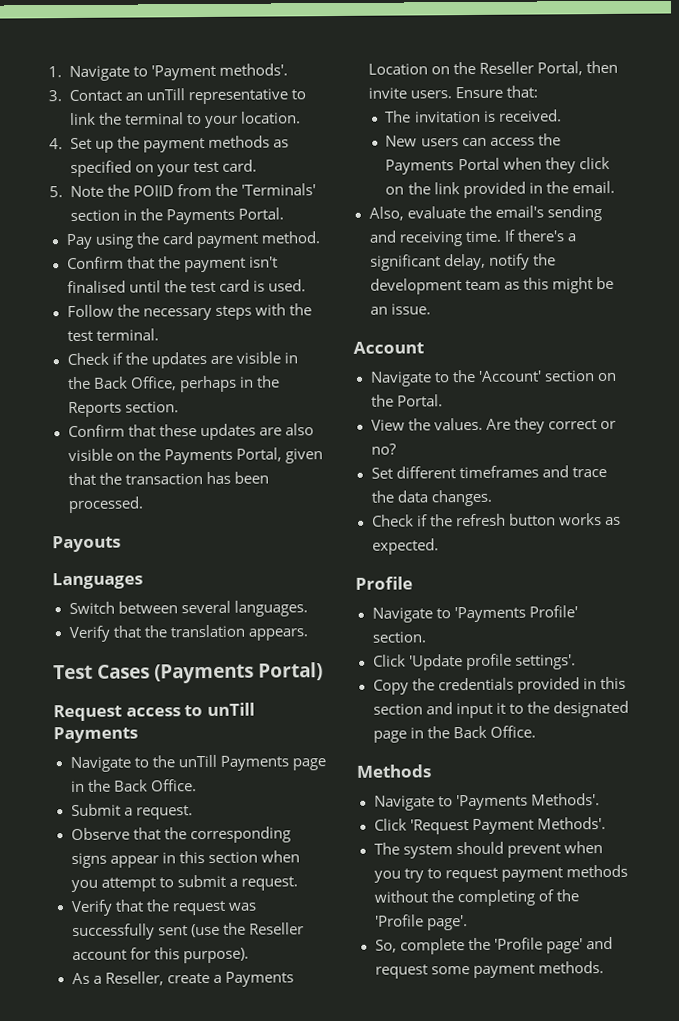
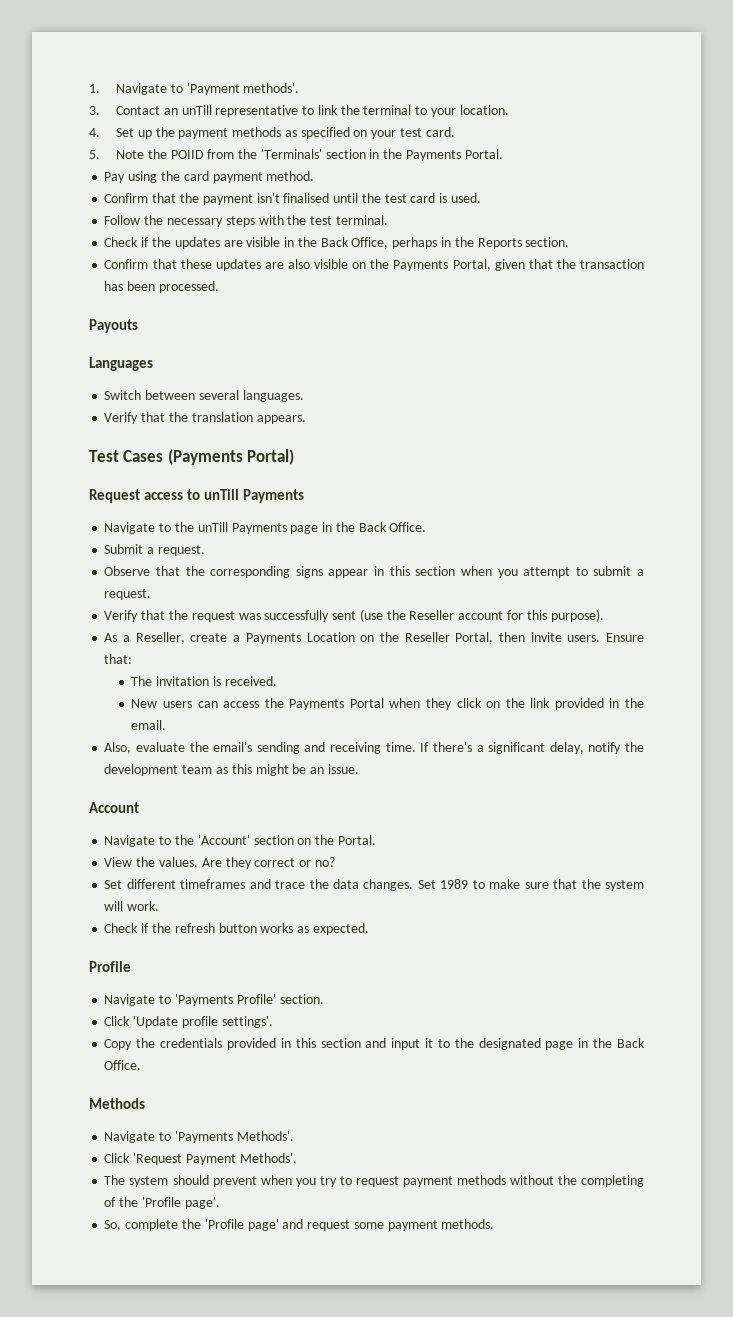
+ Set 1989 to make sure that the system will work.

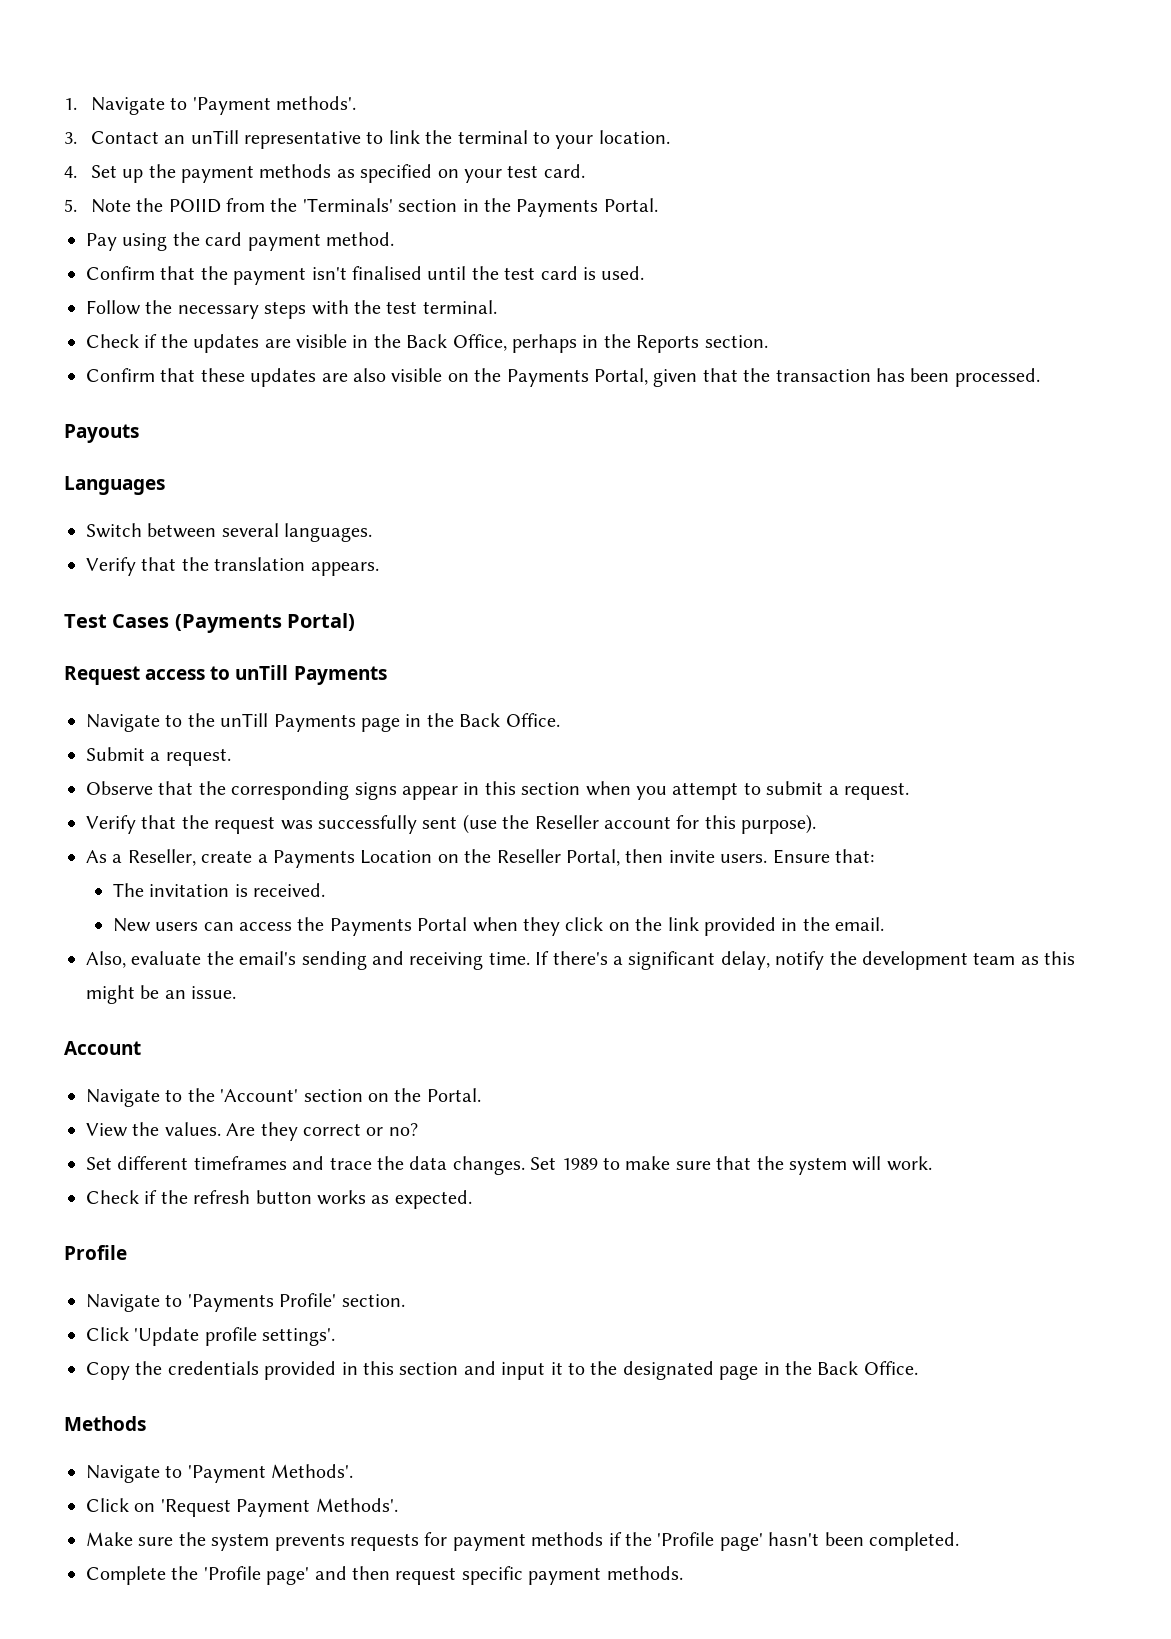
- Navigate to 'Payments Methods'.
+ Navigate to 'Payment Methods'.
- Click 'Request Payment Methods'.
+ Click on 'Request Payment Methods'.
- The system should prevent when you try to request payment methods without the completing of the 'Profile page'.
- So, complete the 'Profile page' and request some payment methods.
+ Make sure the system prevents requests for payment methods if the 'Profile page' hasn't been completed.
+ Complete the 'Profile page' and then request specific payment methods.

